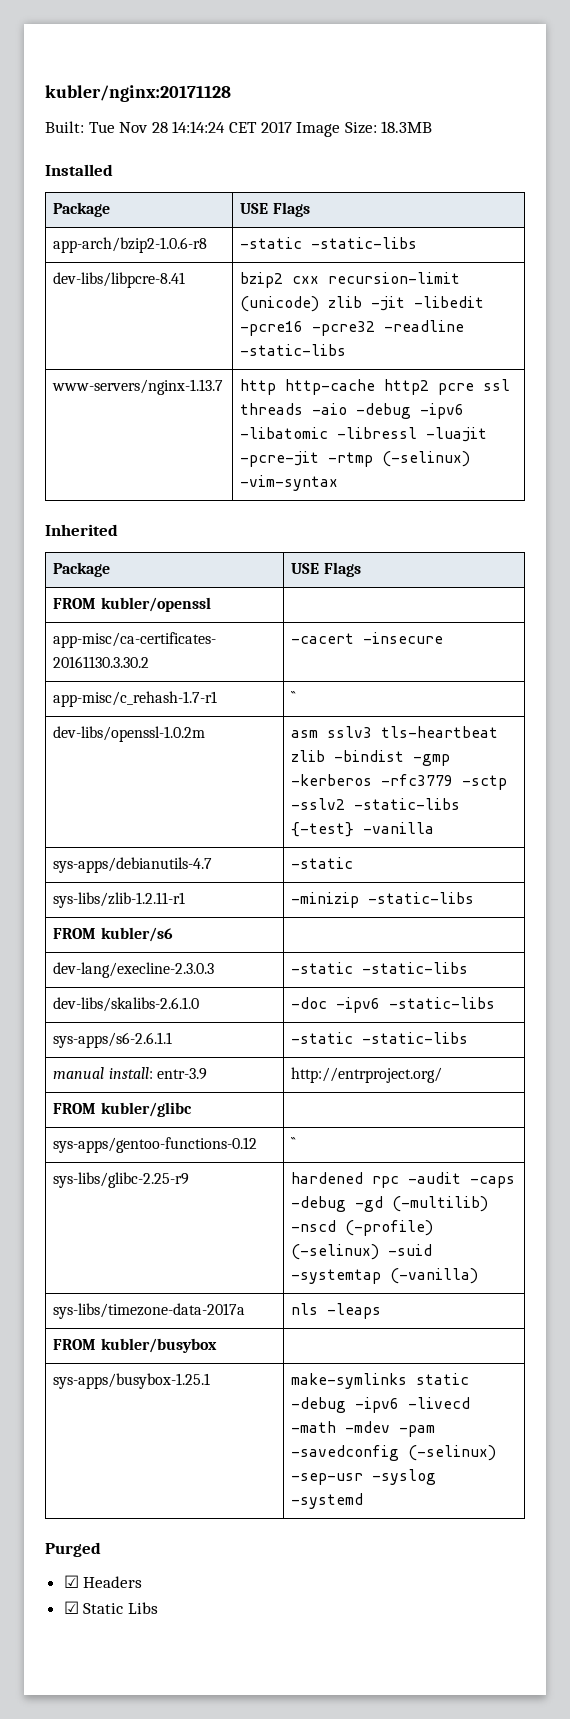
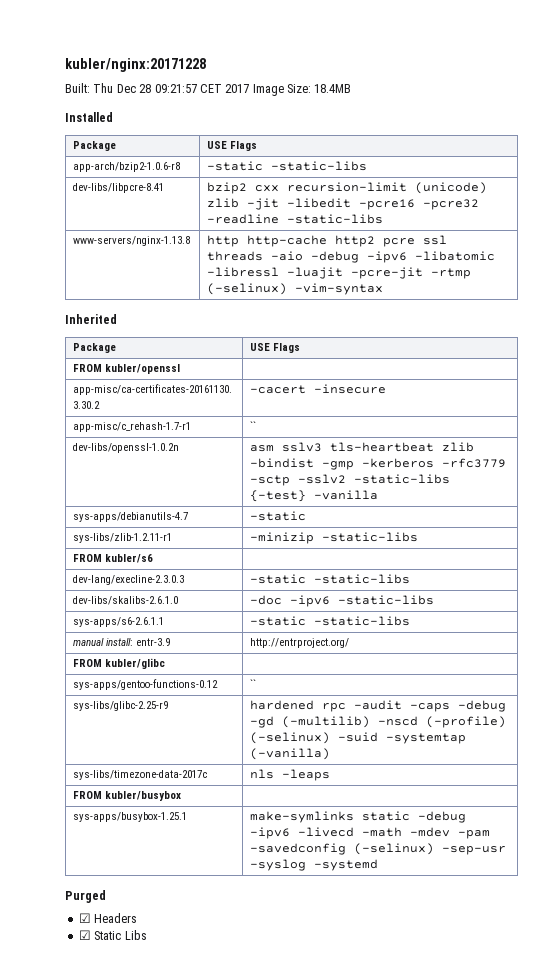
- kubler/nginx:20171128
+ kubler/nginx:20171228
- Built: Tue Nov 28 14:14:24 CET 2017 Image Size: 18.3MB
+ Built: Thu Dec 28 09:21:57 CET 2017 Image Size: 18.4MB
- www-servers/nginx-1.13.7 | http http-cache http2 pcre ssl threads -aio -debug -ipv6 -libatomic -libressl -luajit -pcre-jit -rtmp (-selinux) -vim-syntax
+ www-servers/nginx-1.13.8 | http http-cache http2 pcre ssl threads -aio -debug -ipv6 -libatomic -libressl -luajit -pcre-jit -rtmp (-selinux) -vim-syntax
- dev-libs/openssl-1.0.2m | asm sslv3 tls-heartbeat zlib -bindist -gmp -kerberos -rfc3779 -sctp -sslv2 -static-libs {-test} -vanilla
+ dev-libs/openssl-1.0.2n | asm sslv3 tls-heartbeat zlib -bindist -gmp -kerberos -rfc3779 -sctp -sslv2 -static-libs {-test} -vanilla
- sys-libs/timezone-data-2017a | nls -leaps
+ sys-libs/timezone-data-2017c | nls -leaps

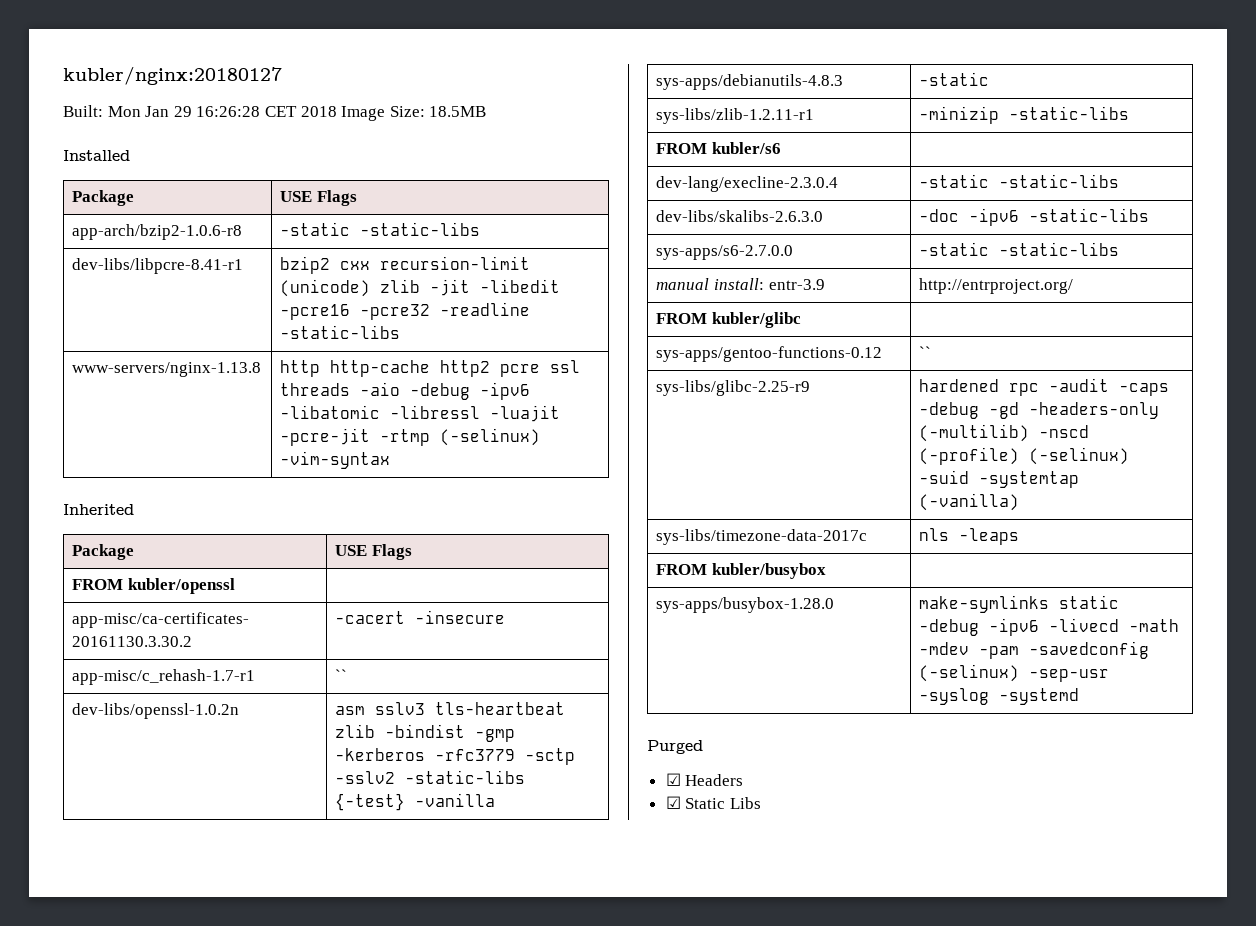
- kubler/nginx:20171228
+ kubler/nginx:20180127
- Built: Thu Dec 28 09:21:57 CET 2017 Image Size: 18.4MB
+ Built: Mon Jan 29 16:26:28 CET 2018 Image Size: 18.5MB
- dev-libs/libpcre-8.41 | bzip2 cxx recursion-limit (unicode) zlib -jit -libedit -pcre16 -pcre32 -readline -static-libs
+ dev-libs/libpcre-8.41-r1 | bzip2 cxx recursion-limit (unicode) zlib -jit -libedit -pcre16 -pcre32 -readline -static-libs
- sys-apps/debianutils-4.7 | -static
+ sys-apps/debianutils-4.8.3 | -static
- dev-lang/execline-2.3.0.3 | -static -static-libs
- dev-libs/skalibs-2.6.1.0 | -doc -ipv6 -static-libs
+ dev-lang/execline-2.3.0.4 | -static -static-libs
+ dev-libs/skalibs-2.6.3.0 | -doc -ipv6 -static-libs
- sys-apps/s6-2.6.1.1 | -static -static-libs
+ sys-apps/s6-2.7.0.0 | -static -static-libs
- sys-libs/glibc-2.25-r9 | hardened rpc -audit -caps -debug -gd (-multilib) -nscd (-profile) (-selinux) -suid -systemtap (-vanilla)
+ sys-libs/glibc-2.25-r9 | hardened rpc -audit -caps -debug -gd -headers-only (-multilib) -nscd (-profile) (-selinux) -suid -systemtap (-vanilla)
- sys-apps/busybox-1.25.1 | make-symlinks static -debug -ipv6 -livecd -math -mdev -pam -savedconfig (-selinux) -sep-usr -syslog -systemd
+ sys-apps/busybox-1.28.0 | make-symlinks static -debug -ipv6 -livecd -math -mdev -pam -savedconfig (-selinux) -sep-usr -syslog -systemd

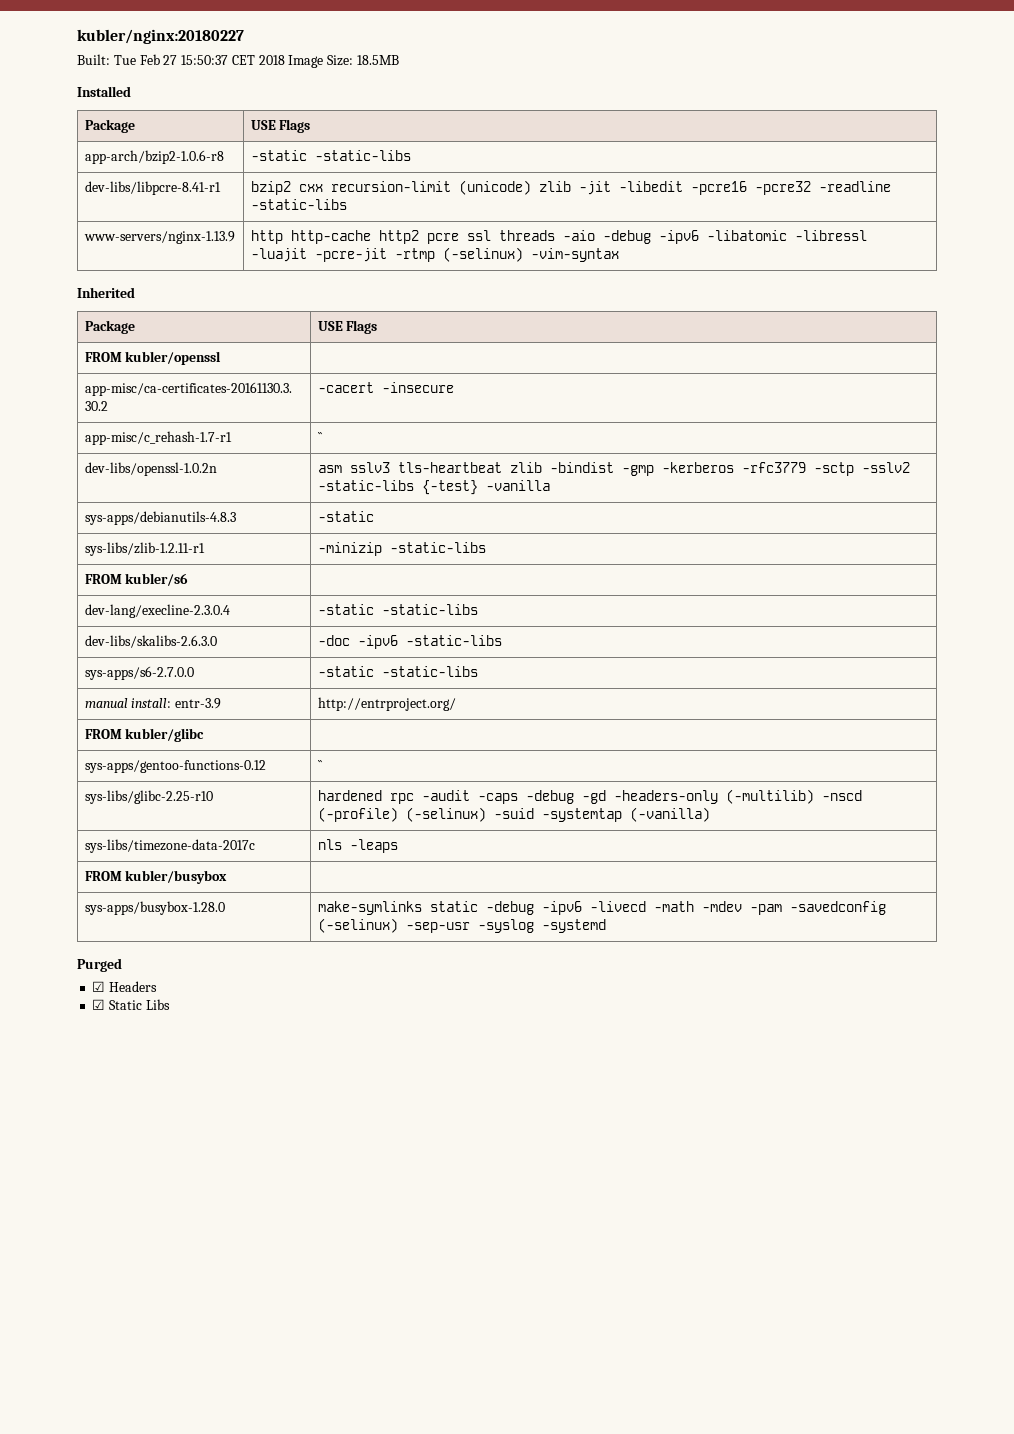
- kubler/nginx:20180127
+ kubler/nginx:20180227
- Built: Mon Jan 29 16:26:28 CET 2018 Image Size: 18.5MB
+ Built: Tue Feb 27 15:50:37 CET 2018 Image Size: 18.5MB
- www-servers/nginx-1.13.8 | http http-cache http2 pcre ssl threads -aio -debug -ipv6 -libatomic -libressl -luajit -pcre-jit -rtmp (-selinux) -vim-syntax
+ www-servers/nginx-1.13.9 | http http-cache http2 pcre ssl threads -aio -debug -ipv6 -libatomic -libressl -luajit -pcre-jit -rtmp (-selinux) -vim-syntax
- sys-libs/glibc-2.25-r9 | hardened rpc -audit -caps -debug -gd -headers-only (-multilib) -nscd (-profile) (-selinux) -suid -systemtap (-vanilla)
+ sys-libs/glibc-2.25-r10 | hardened rpc -audit -caps -debug -gd -headers-only (-multilib) -nscd (-profile) (-selinux) -suid -systemtap (-vanilla)

